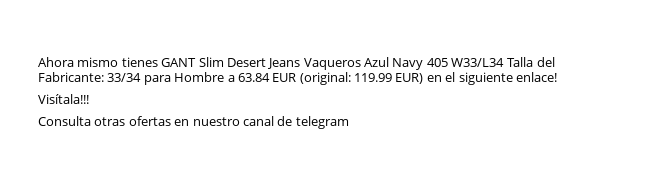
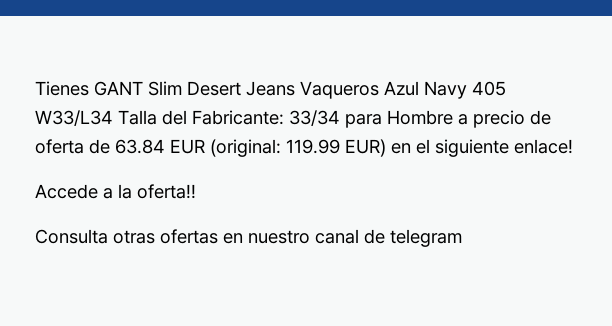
- Ahora mismo tienes GANT Slim Desert Jeans Vaqueros Azul Navy 405 W33/L34 Talla del Fabricante: 33/34 para Hombre a 63.84 EUR (original: 119.99 EUR) en el siguiente enlace!
+ Tienes GANT Slim Desert Jeans Vaqueros Azul Navy 405 W33/L34 Talla del Fabricante: 33/34 para Hombre a precio de oferta de 63.84 EUR (original: 119.99 EUR) en el siguiente enlace!
- Visítala!!!
+ Accede a la oferta!!

